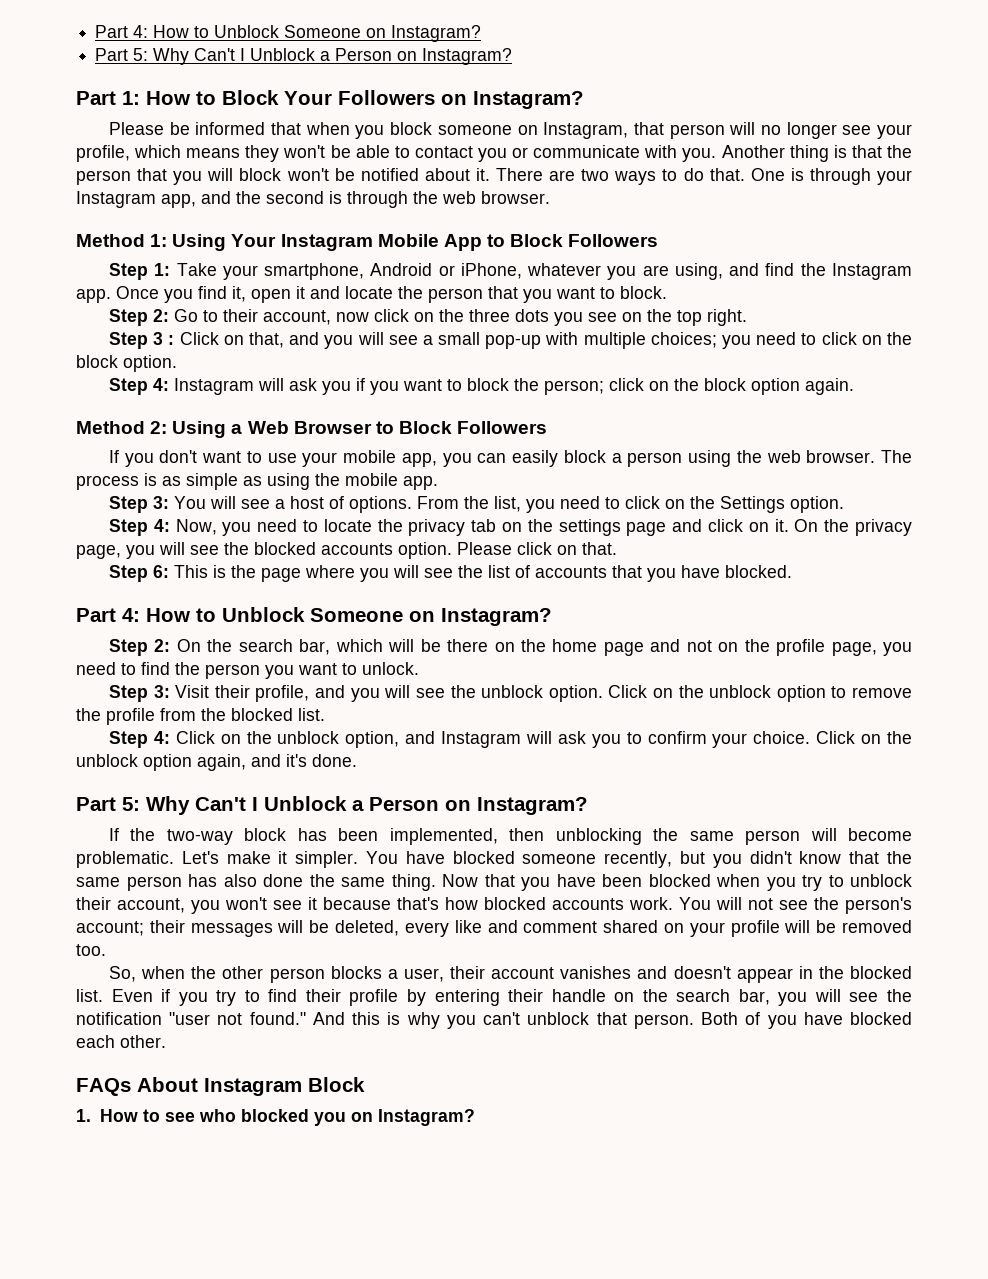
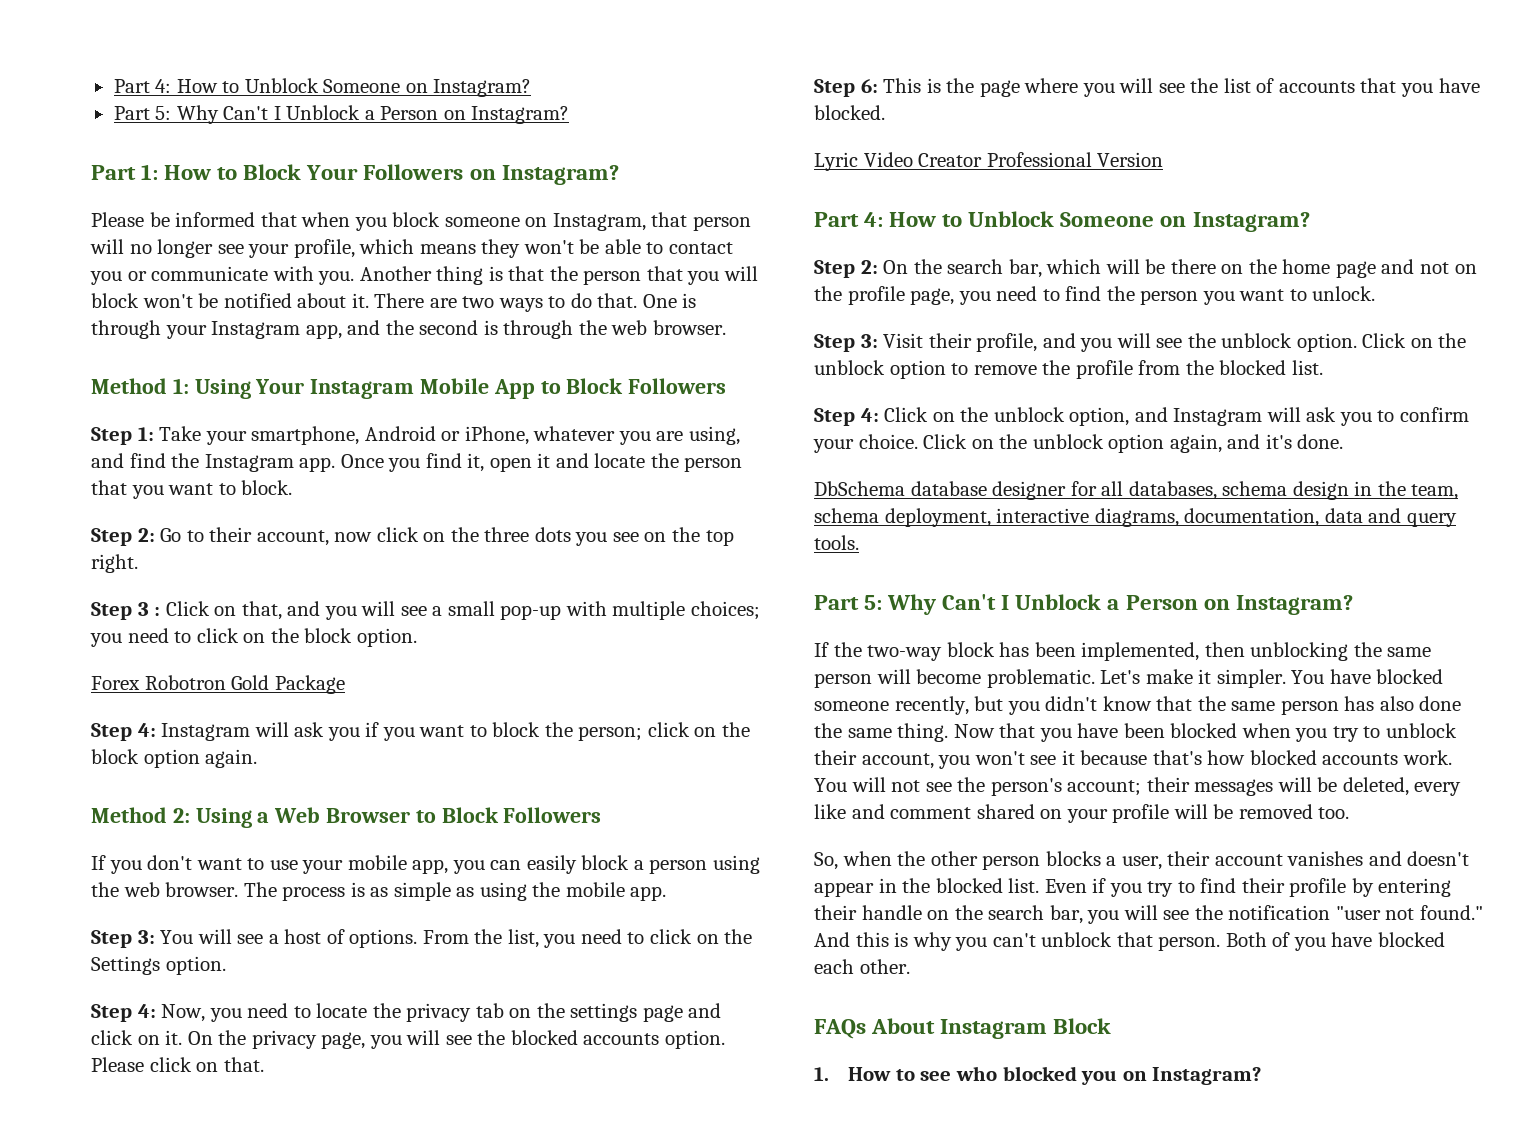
+ Forex Robotron Gold Package
+ Lyric Video Creator Professional Version
+ DbSchema database designer for all databases, schema design in the team, schema deployment, interactive diagrams, documentation, data and query tools.

